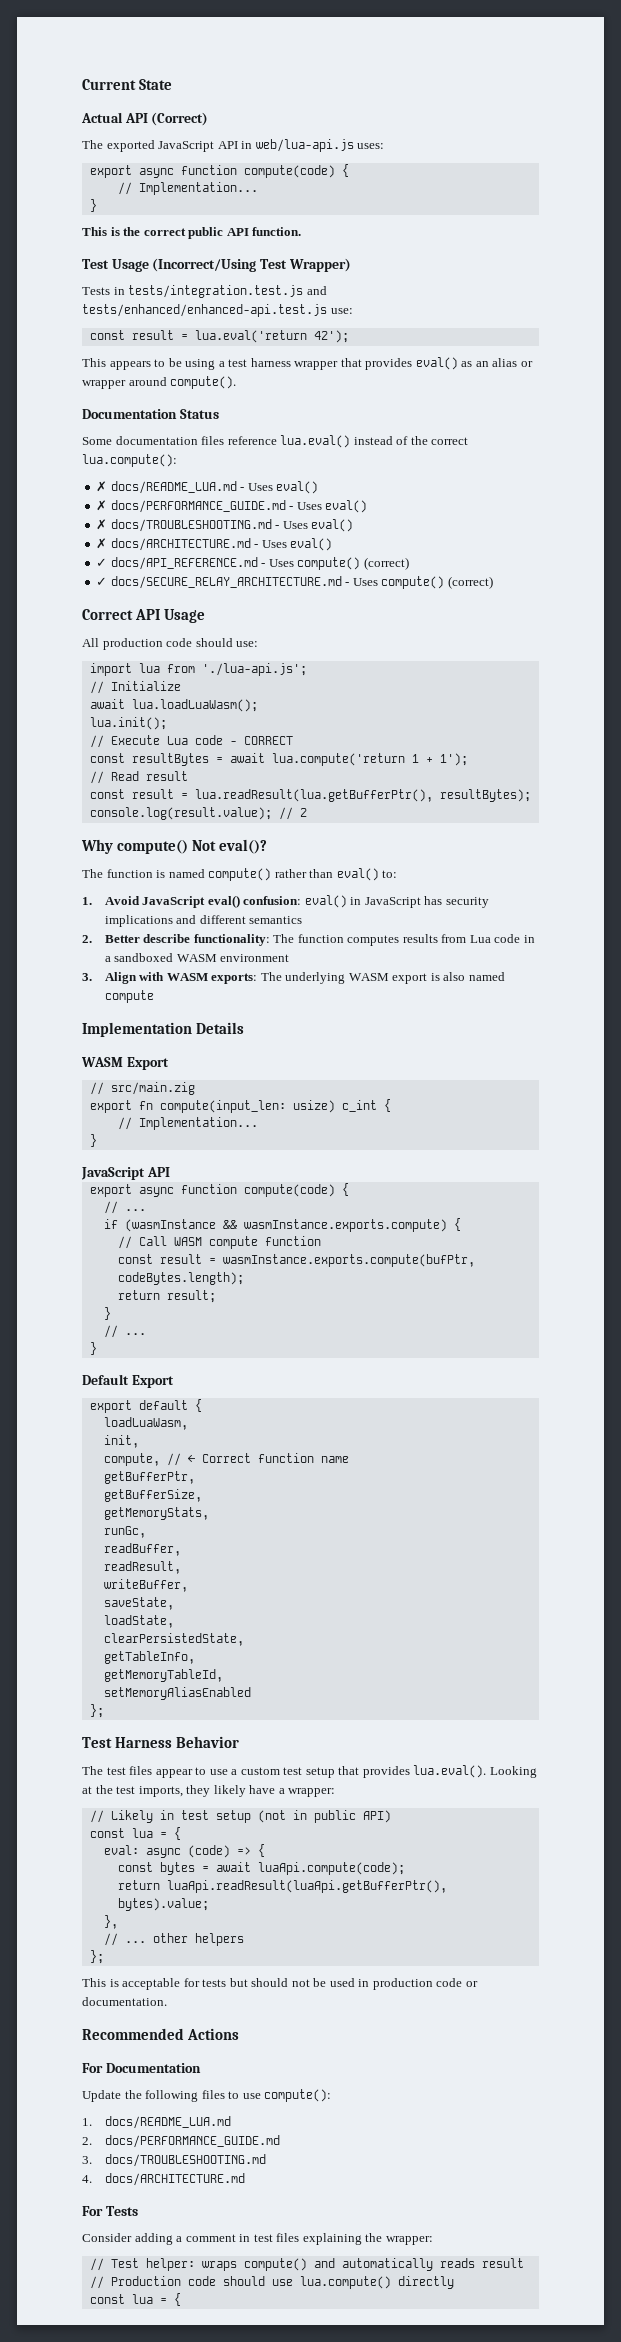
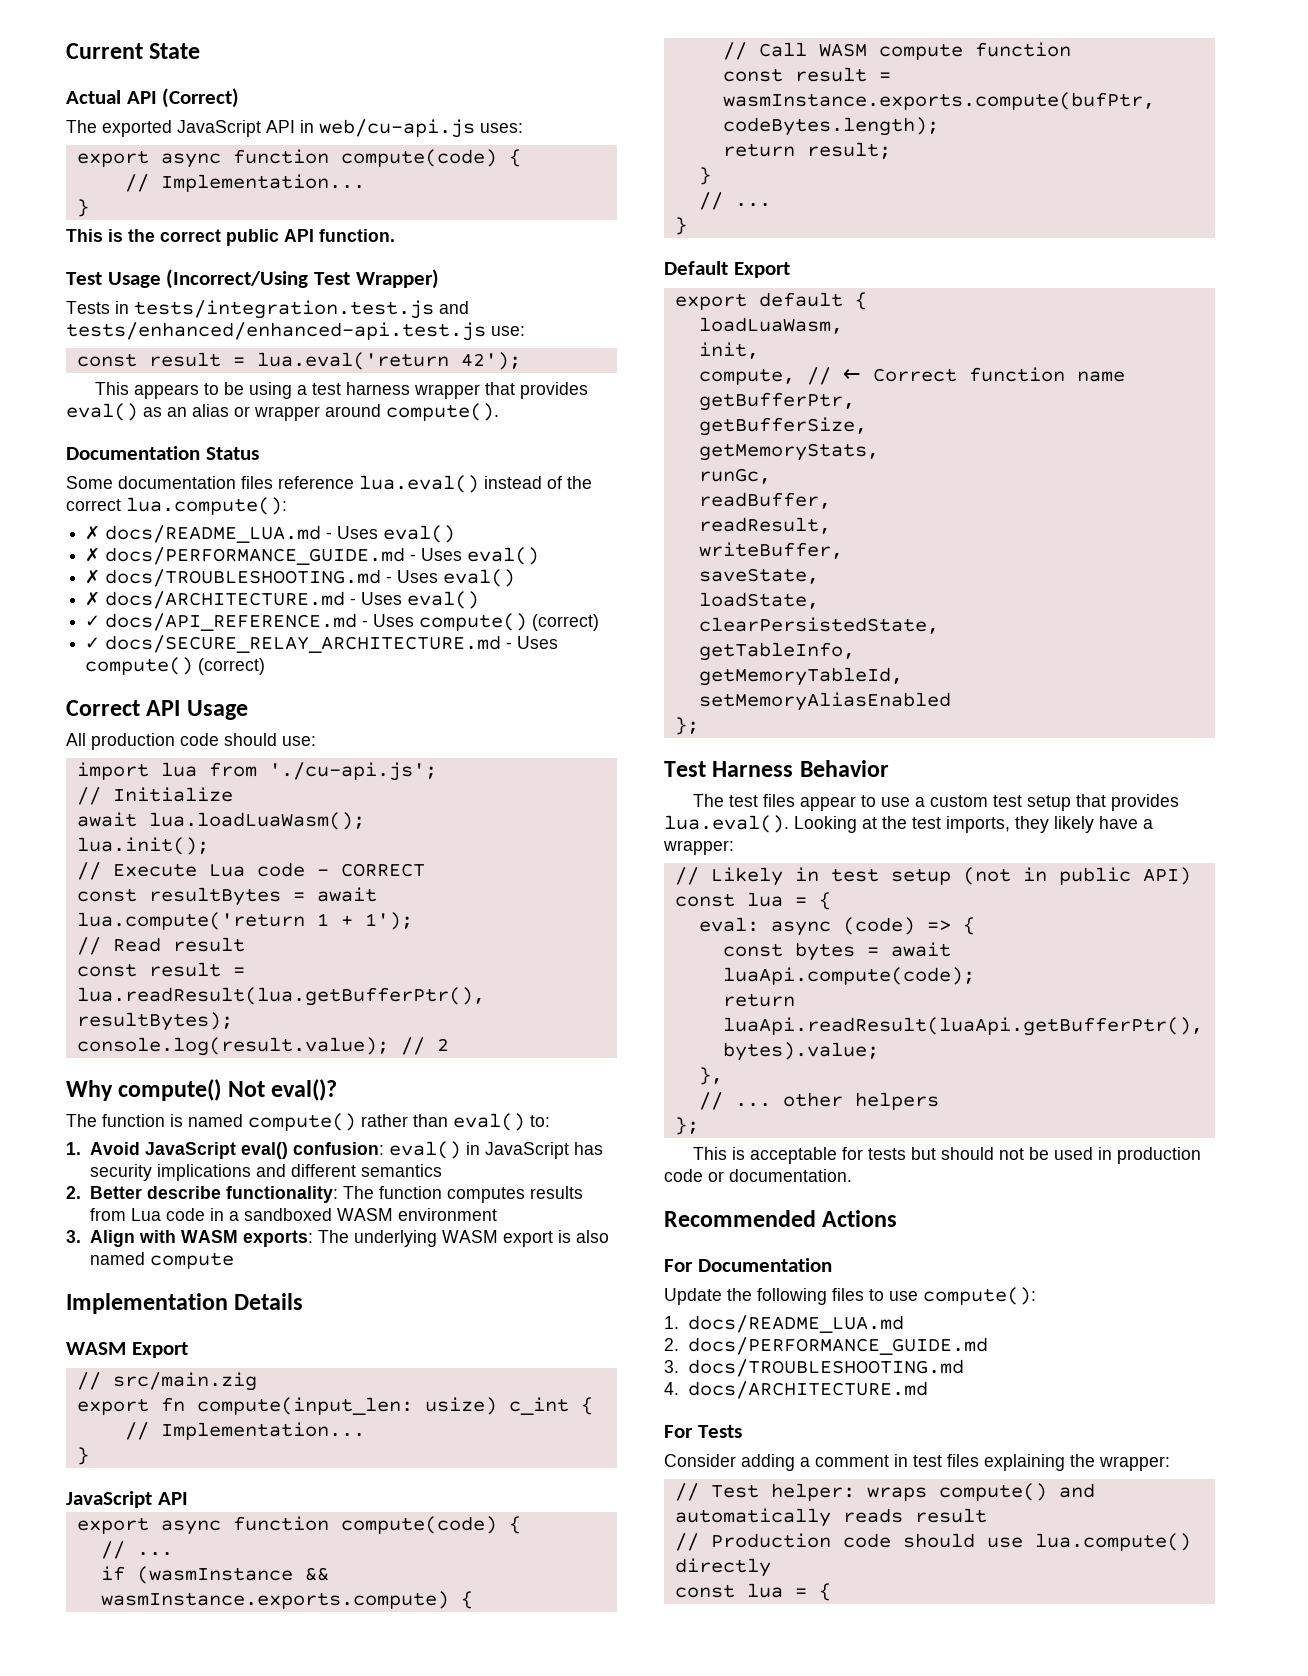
- The exported JavaScript API in web/lua-api.js uses:
+ The exported JavaScript API in web/cu-api.js uses:
- import lua from './lua-api.js';
+ import lua from './cu-api.js';

